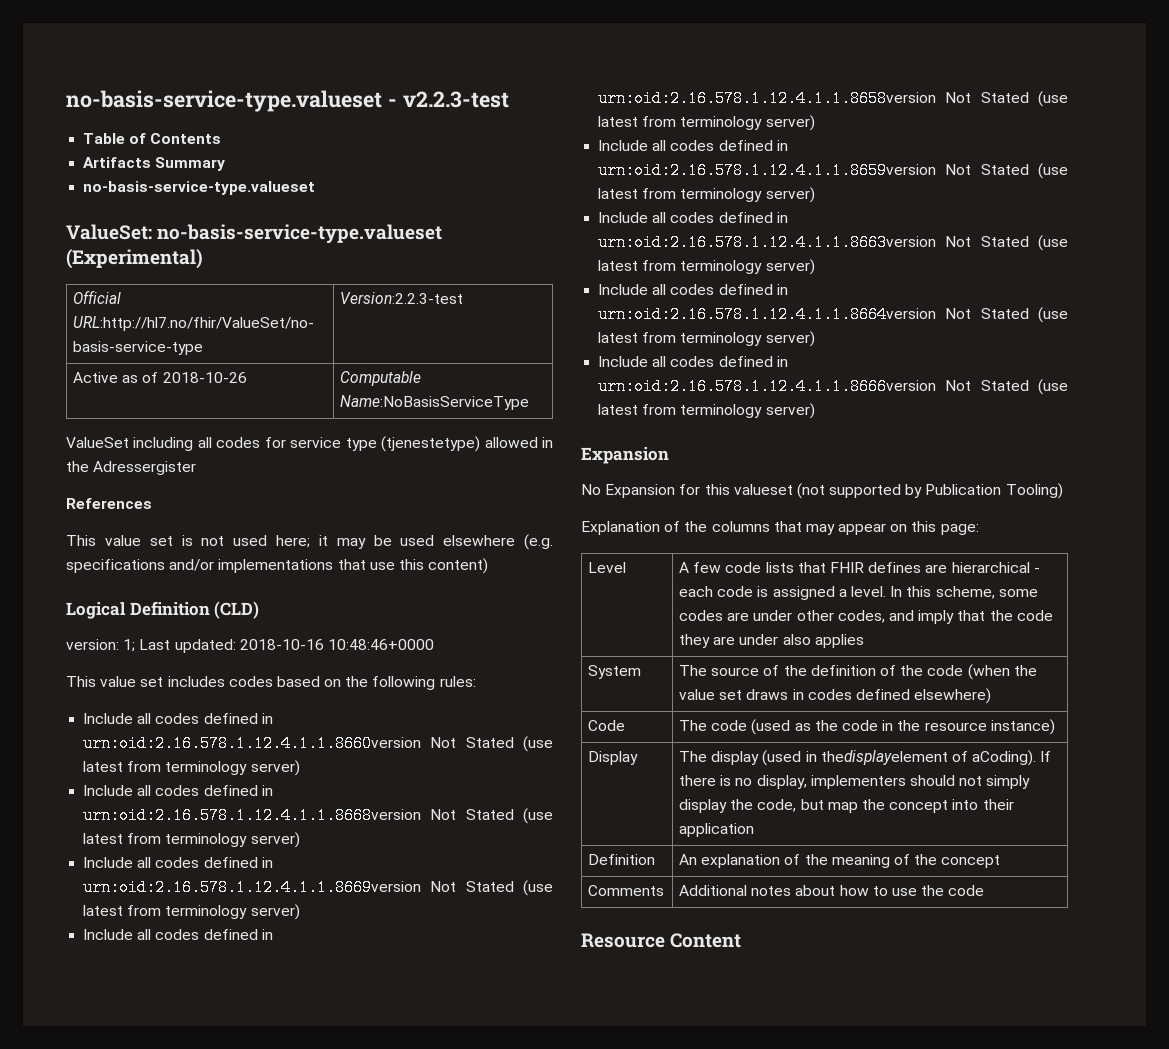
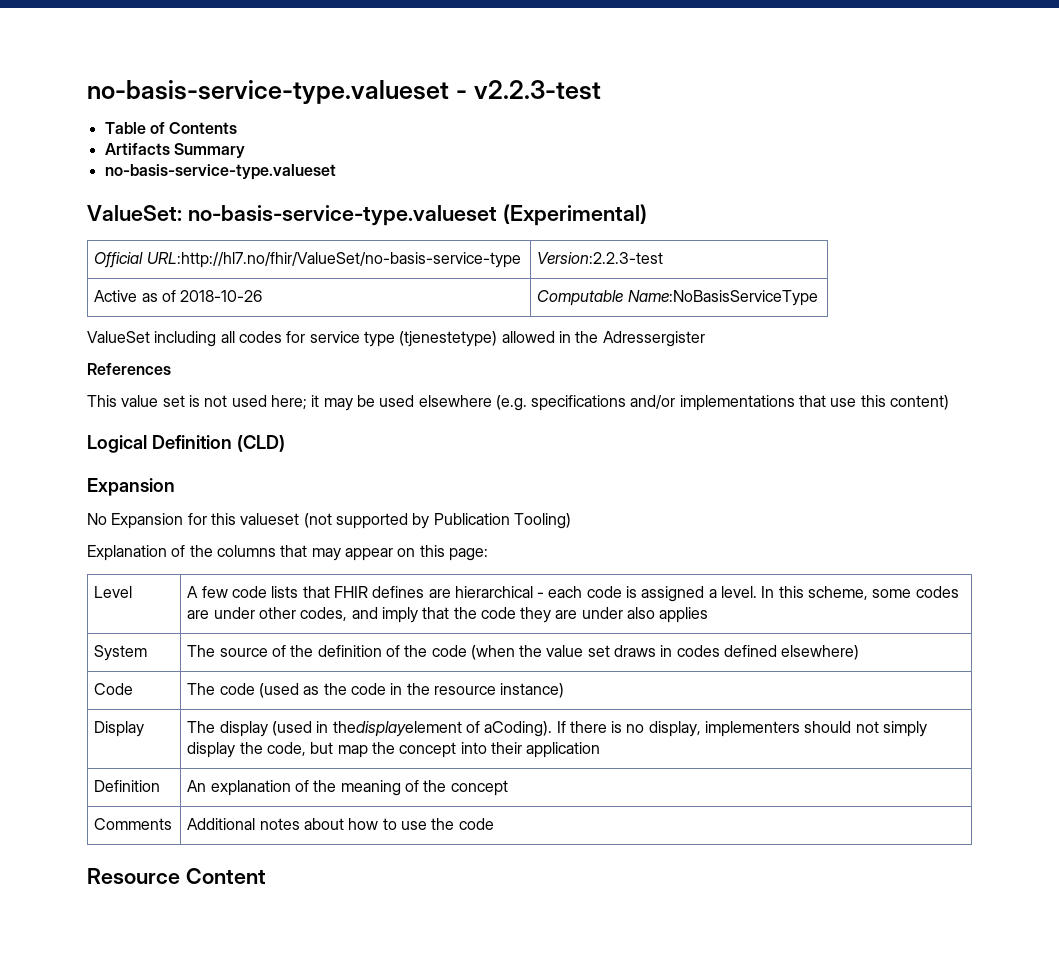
- version: 1; Last updated: 2018-10-16 10:48:46+0000
- This value set includes codes based on the following rules:
- Include all codes defined in urn:oid:2.16.578.1.12.4.1.1.8660version Not Stated (use latest from terminology server)
- Include all codes defined in urn:oid:2.16.578.1.12.4.1.1.8668version Not Stated (use latest from terminology server)
- Include all codes defined in urn:oid:2.16.578.1.12.4.1.1.8669version Not Stated (use latest from terminology server)
- Include all codes defined in urn:oid:2.16.578.1.12.4.1.1.8658version Not Stated (use latest from terminology server)
- Include all codes defined in urn:oid:2.16.578.1.12.4.1.1.8659version Not Stated (use latest from terminology server)
- Include all codes defined in urn:oid:2.16.578.1.12.4.1.1.8663version Not Stated (use latest from terminology server)
- Include all codes defined in urn:oid:2.16.578.1.12.4.1.1.8664version Not Stated (use latest from terminology server)
- Include all codes defined in urn:oid:2.16.578.1.12.4.1.1.8666version Not Stated (use latest from terminology server)

